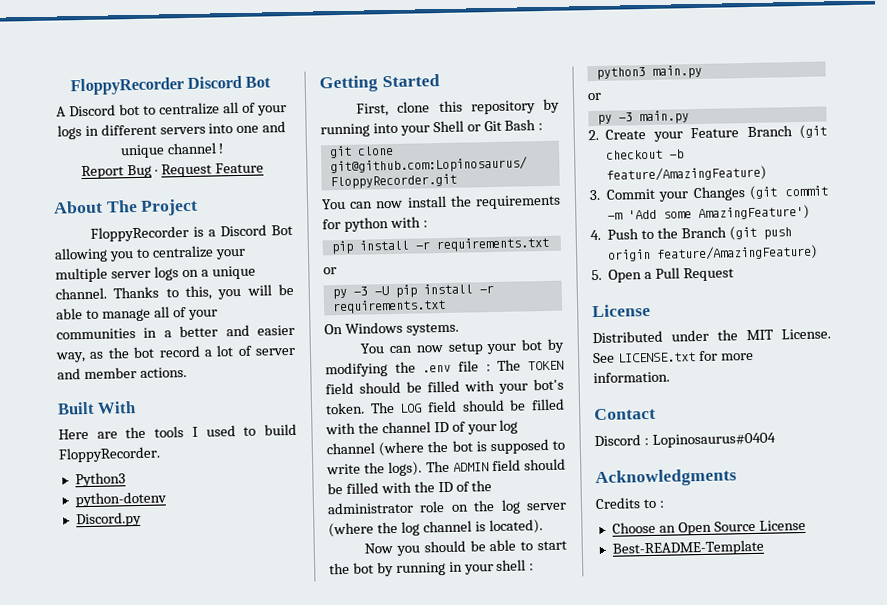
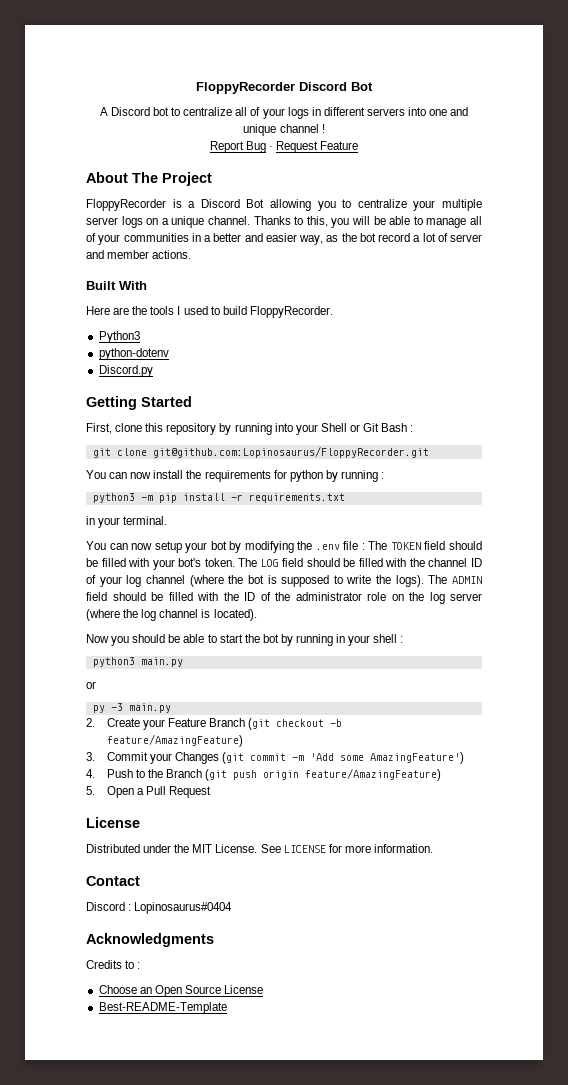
- You can now install the requirements for python with :
- pip install -r requirements.txt
- or
- py -3 -U pip install -r requirements.txt
- On Windows systems.
+ You can now install the requirements for python by running :
+ python3 -m pip install -r requirements.txt
+ in your terminal.
- See LICENSE.txt for more information.
+ See LICENSE for more information.

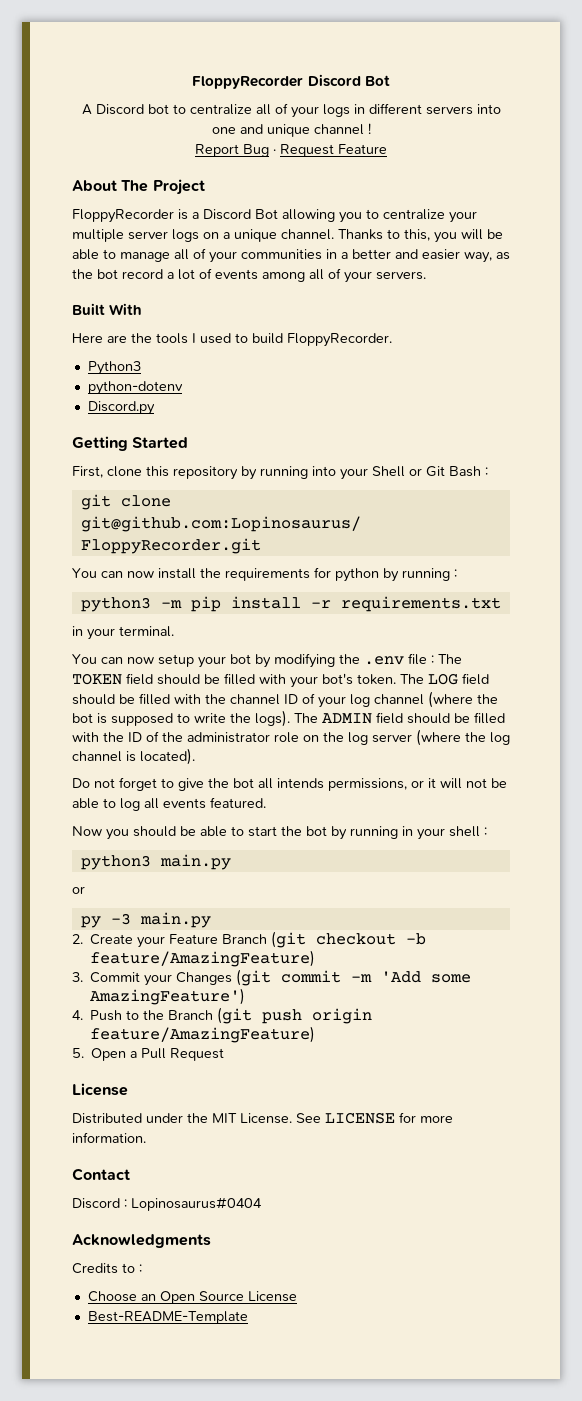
- Thanks to this, you will be able to manage all of your communities in a better and easier way, as the bot record a lot of server and member actions.
+ Thanks to this, you will be able to manage all of your communities in a better and easier way, as the bot record a lot of events among all of your servers.
+ Do not forget to give the bot all intends permissions, or it will not be able to log all events featured.

